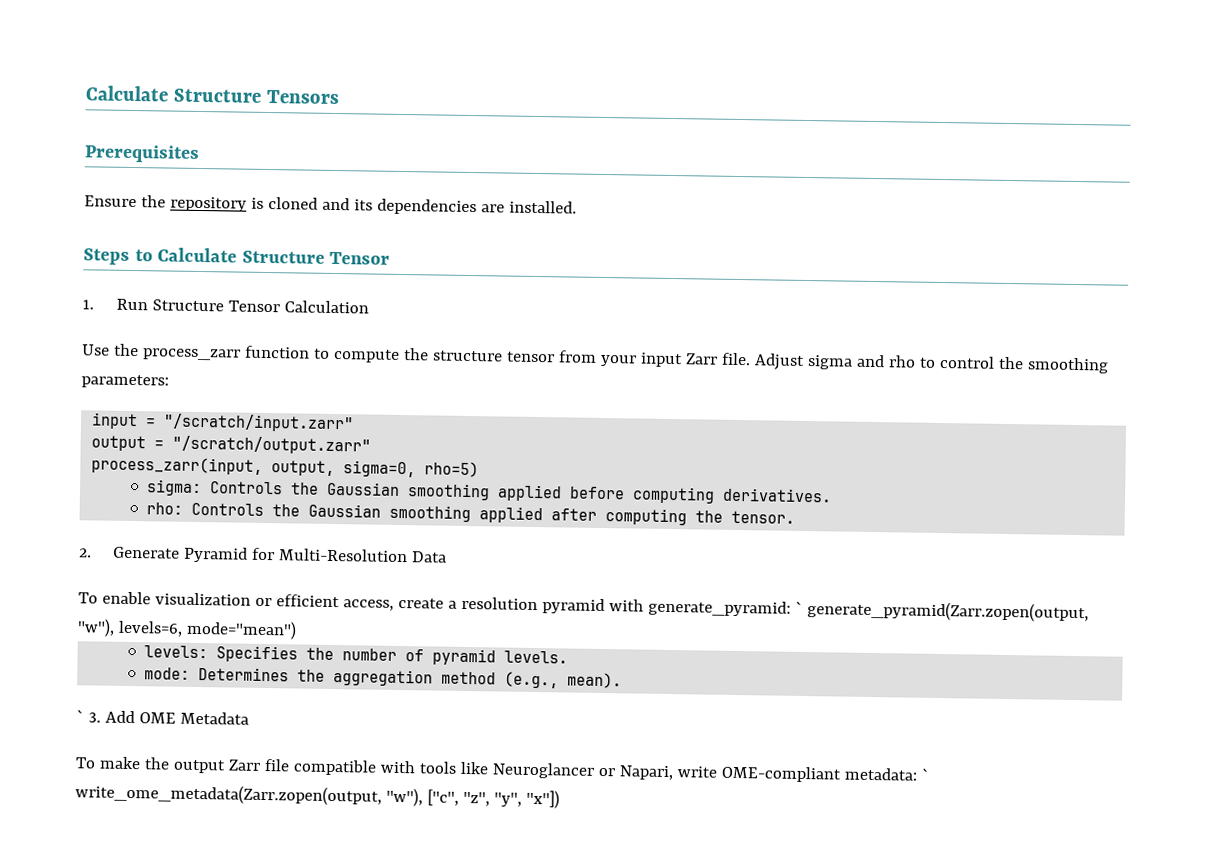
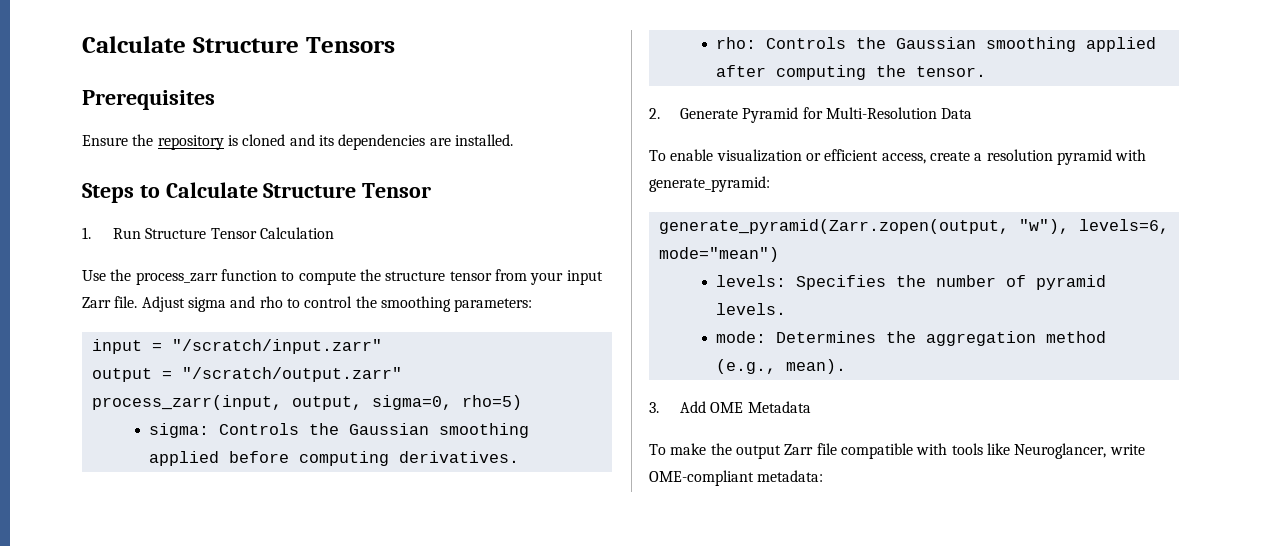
- To enable visualization or efficient access, create a resolution pyramid with generate_pyramid: ` generate_pyramid(Zarr.zopen(output, "w"), levels=6, mode="mean")
+ To enable visualization or efficient access, create a resolution pyramid with generate_pyramid:
+ generate_pyramid(Zarr.zopen(output, "w"), levels=6, mode="mean")
- ` 3. Add OME Metadata
+ 3. Add OME Metadata
- To make the output Zarr file compatible with tools like Neuroglancer or Napari, write OME-compliant metadata: ` write_ome_metadata(Zarr.zopen(output, "w"), ["c", "z", "y", "x"])
+ To make the output Zarr file compatible with tools like Neuroglancer, write OME-compliant metadata:

